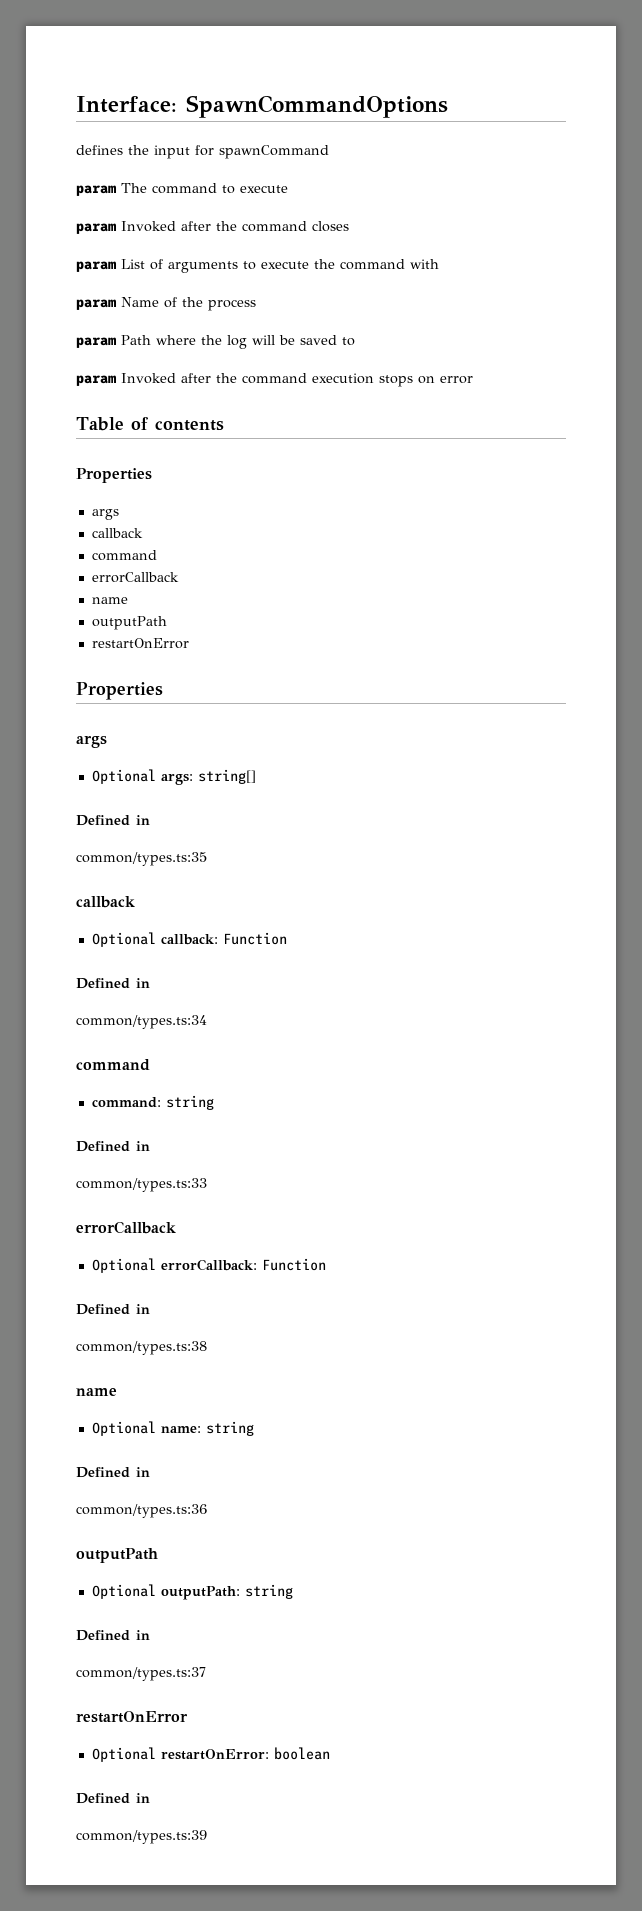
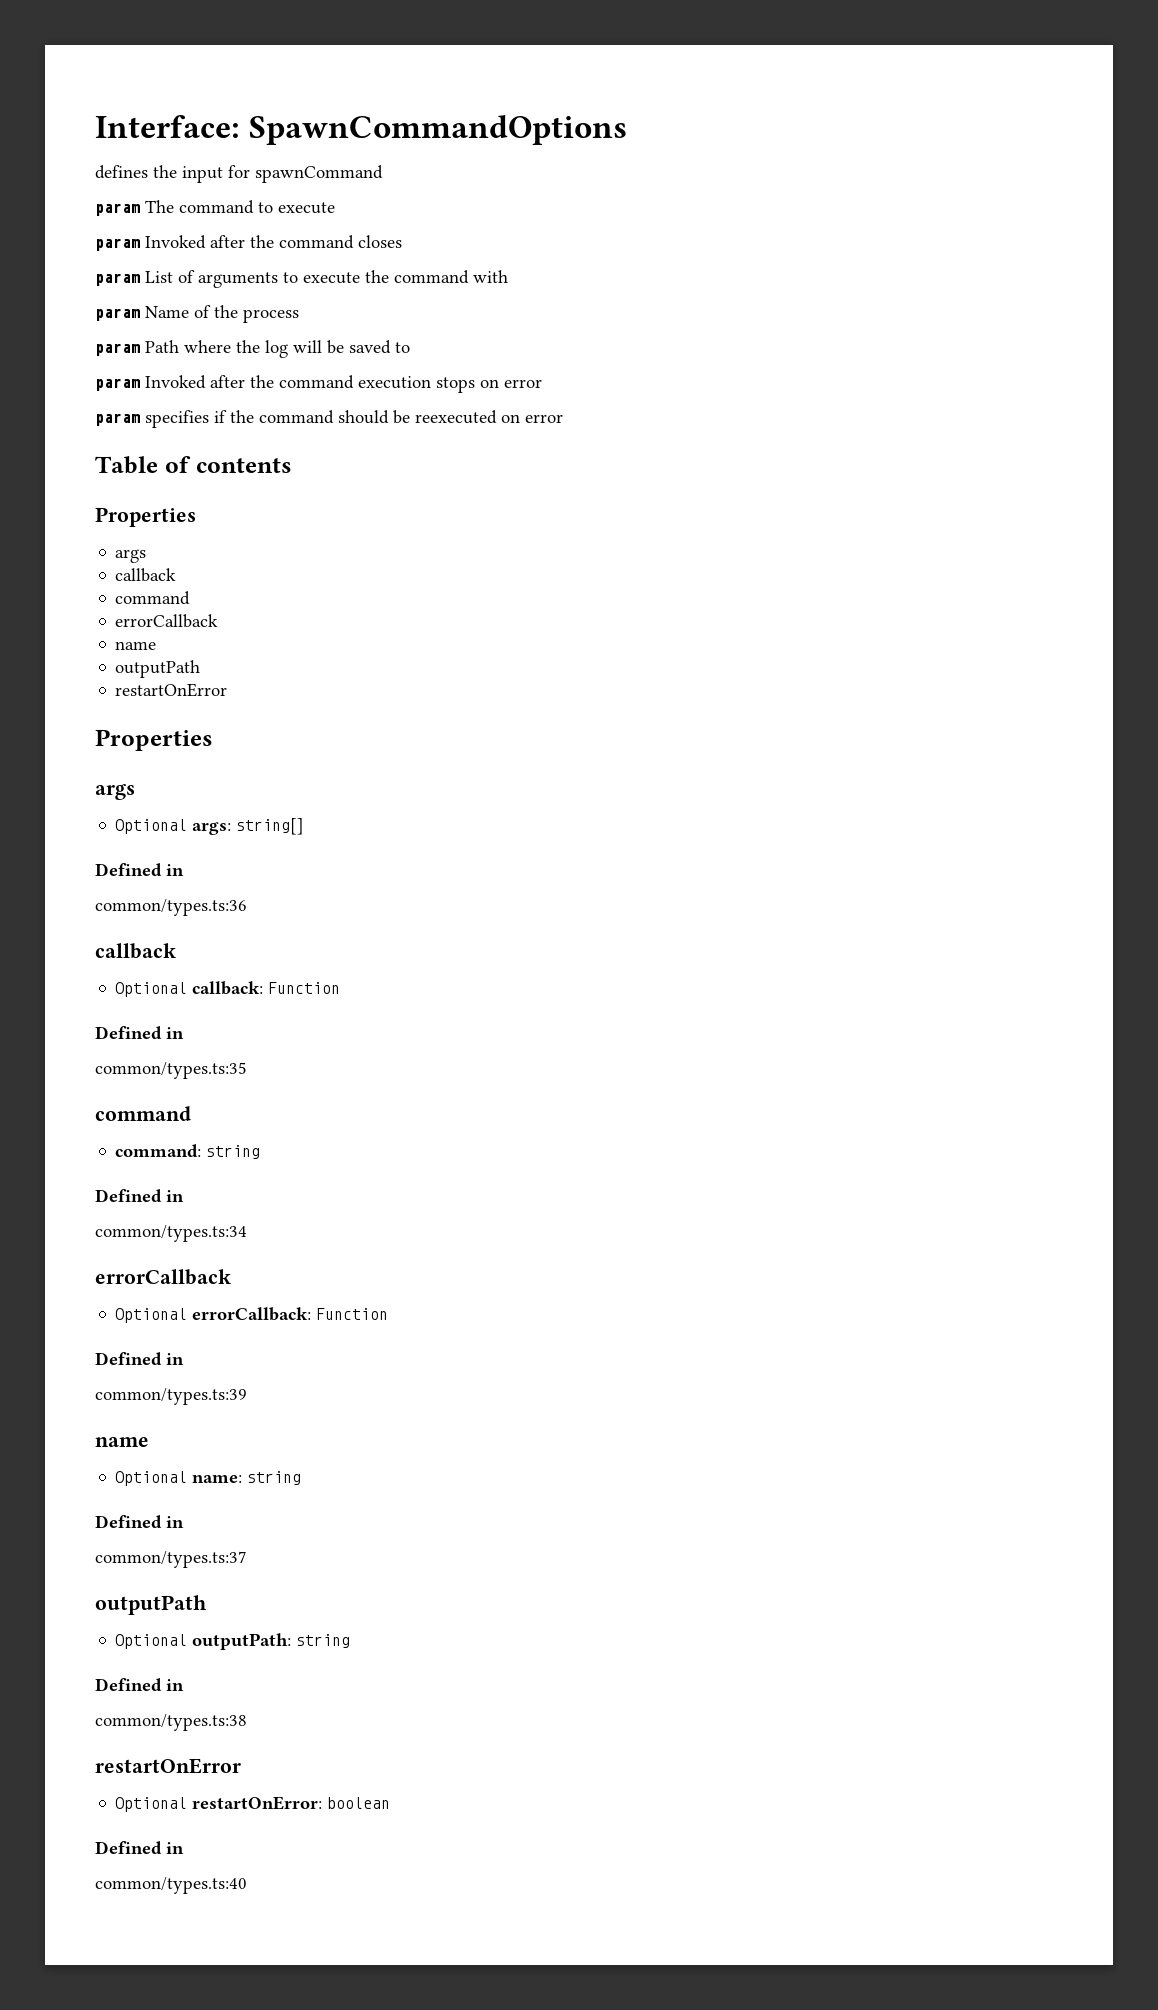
+ param specifies if the command should be reexecuted on error
- common/types.ts:35
+ common/types.ts:36
- common/types.ts:34
+ common/types.ts:35
- common/types.ts:33
+ common/types.ts:34
- common/types.ts:38
+ common/types.ts:39
- common/types.ts:36
+ common/types.ts:37
- common/types.ts:37
+ common/types.ts:38
- common/types.ts:39
+ common/types.ts:40

